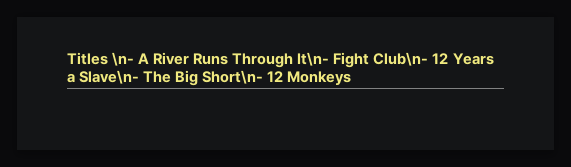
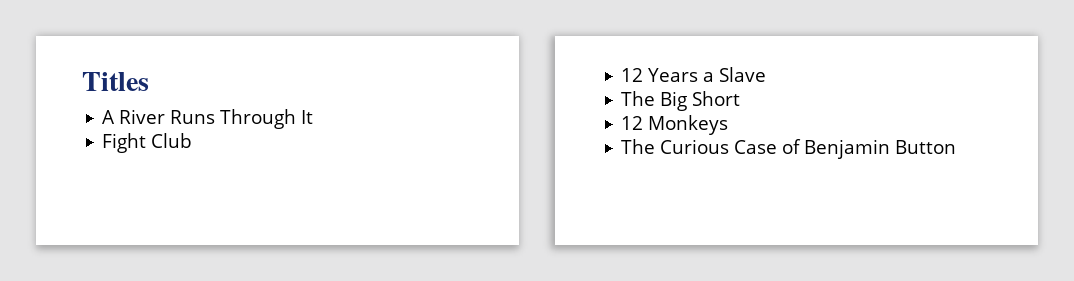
- Titles \n- A River Runs Through It\n- Fight Club\n- 12 Years a Slave\n- The Big Short\n- 12 Monkeys
+ Titles
+ A River Runs Through It
+ Fight Club
+ 12 Years a Slave
+ The Big Short
+ 12 Monkeys
+ The Curious Case of Benjamin Button

